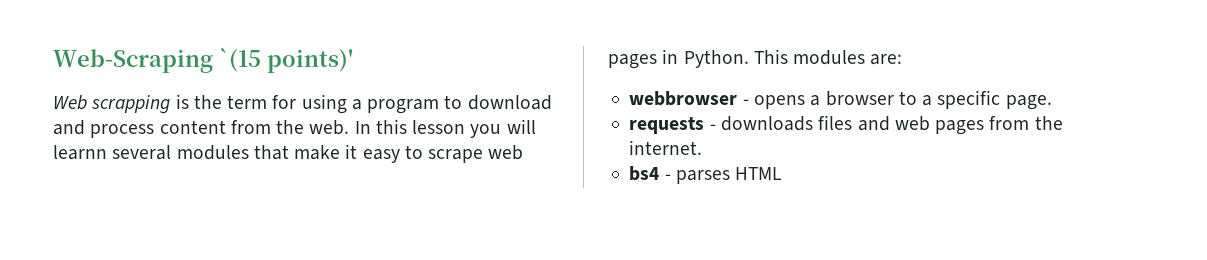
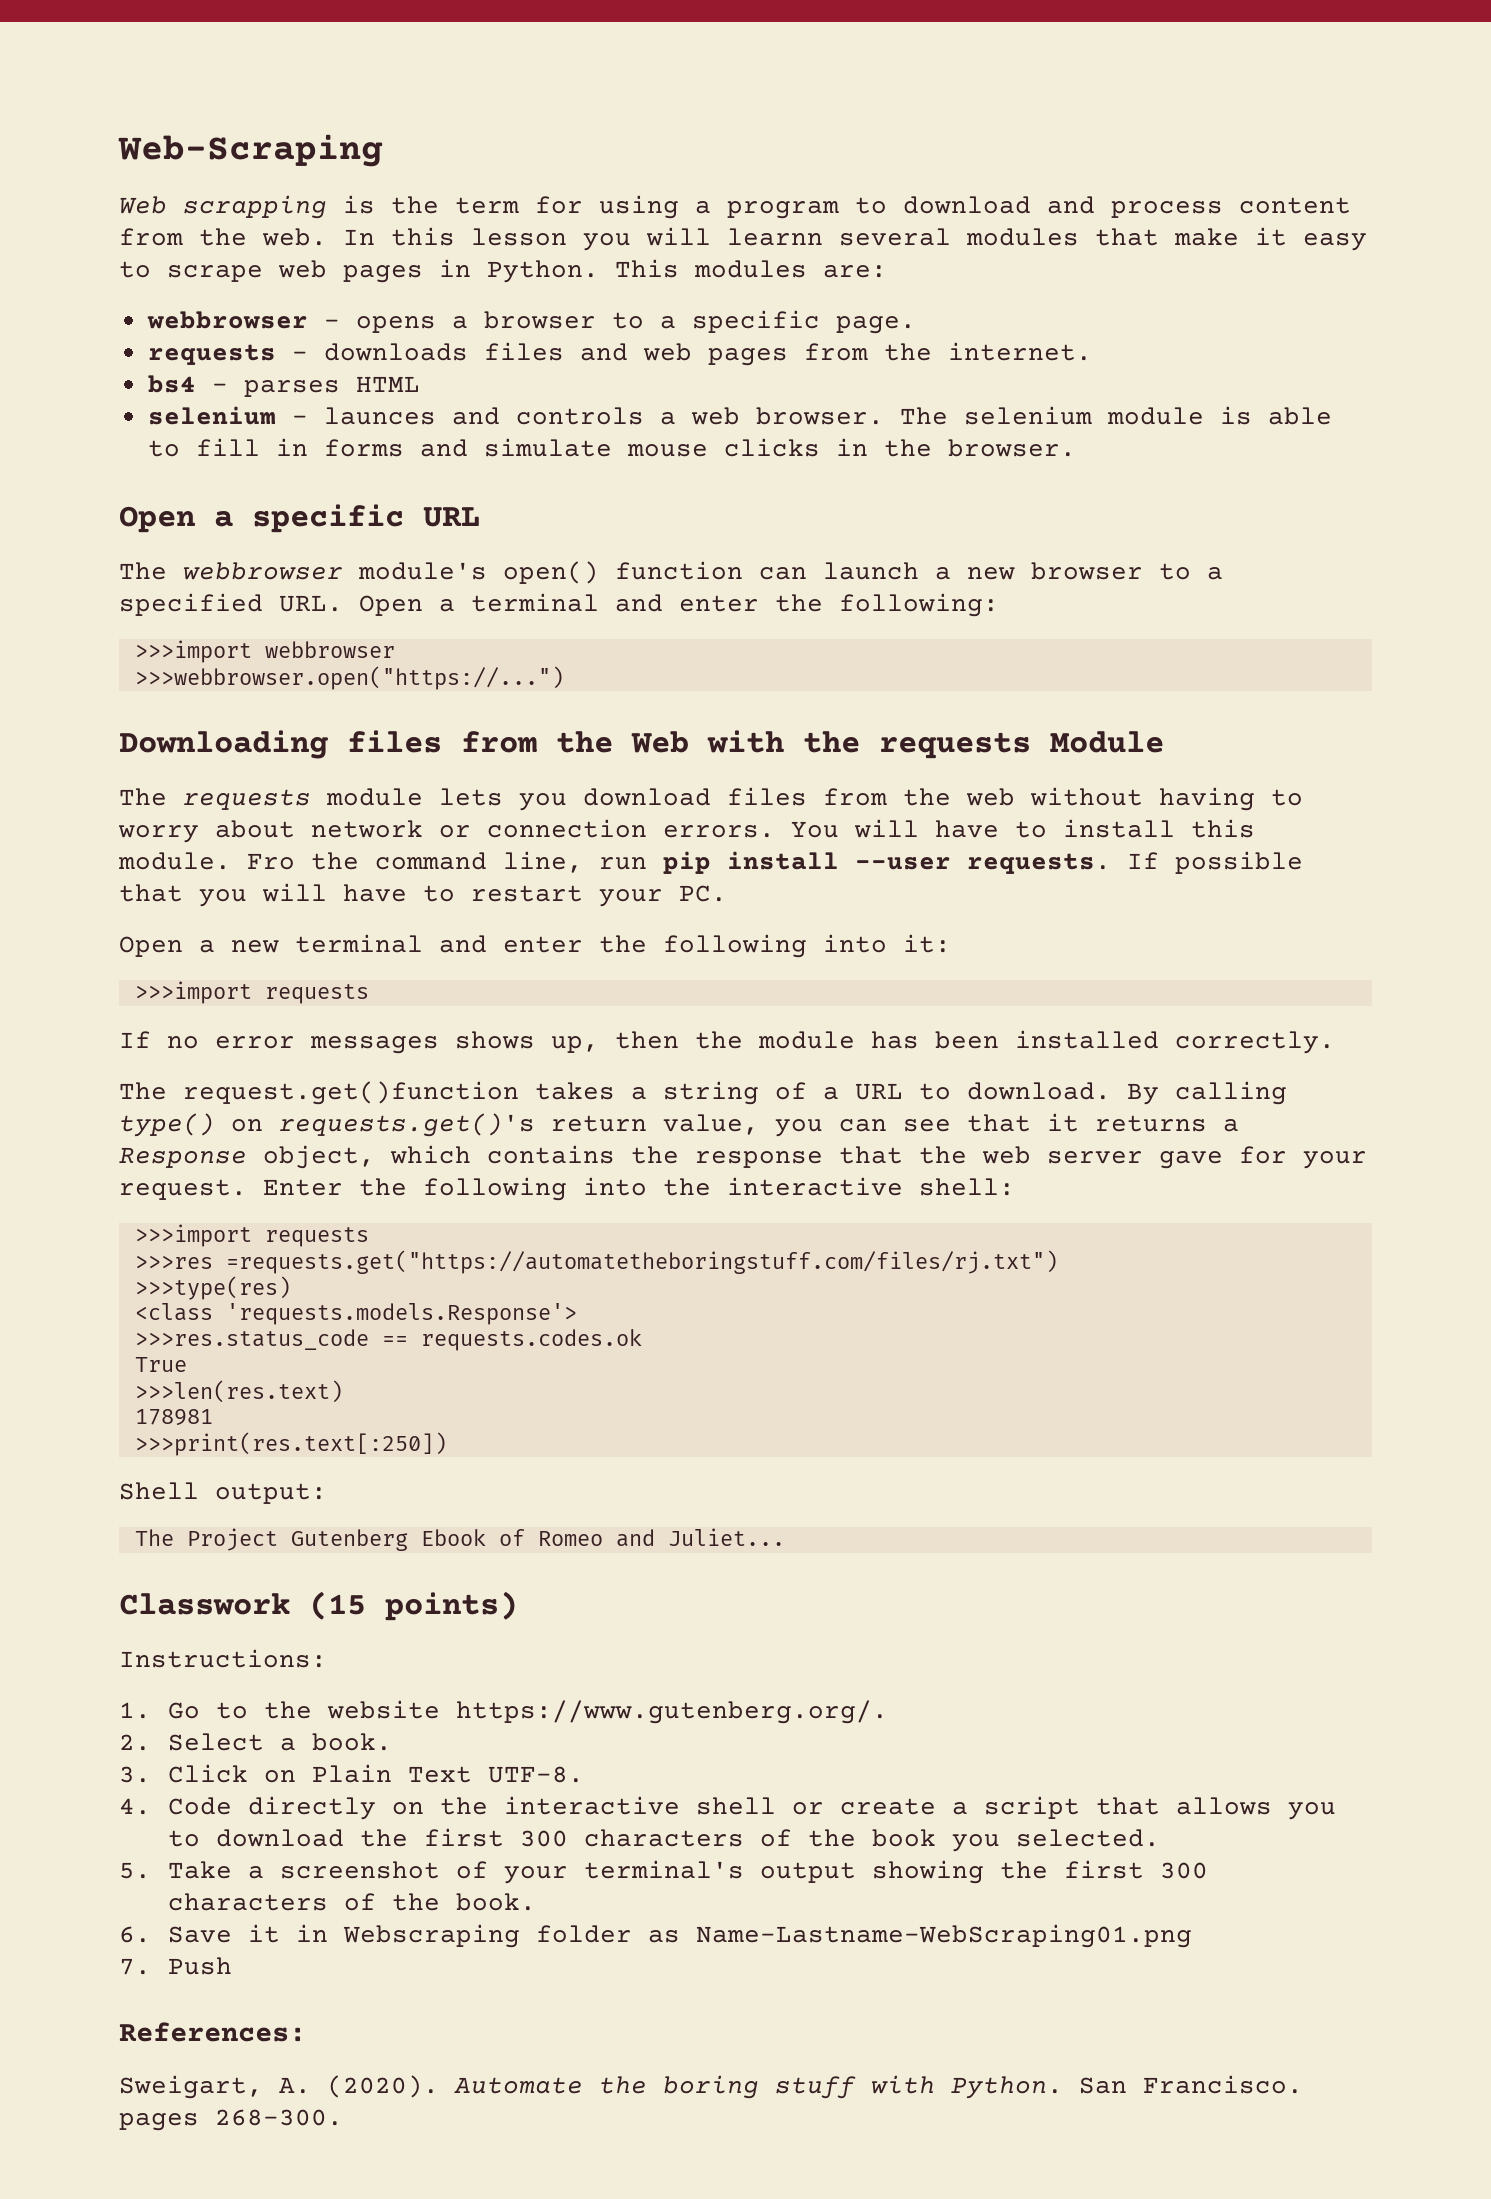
- Web-Scraping `(15 points)'
+ Web-Scraping
+ selenium - launces and controls a web browser. The selenium module is able to fill in forms and simulate mouse clicks in the browser.
+ Open a specific URL
+ The webbrowser module's open() function can launch a new browser to a specified URL. Open a terminal and enter the following:
+ >>>import webbrowser
+ >>>webbrowser.open("https://...")
+ Downloading files from the Web with the requests Module
+ The requests module lets you download files from the web without having to worry about network or connection errors. You will have to install this module. Fro the command line, run pip install --user requests. If possible that you will have to restart your PC.
+ Open a new terminal and enter the following into it:
+ >>>import requests
+ If no error messages shows up, then the module has been installed correctly.
+ The request.get()function takes a string of a URL to download. By calling type() on requests.get()'s return value, you can see that it returns a Response object, which contains the response that the web server gave for your request. Enter the following into the interactive shell:
+ >>>import requests
+ >>>res =requests.get("https://automatetheboringstuff.com/files/rj.txt")
+ >>>type(res)
+ <class 'requests.models.Response'>
+ >>>res.status_code == requests.codes.ok
+ True
+ >>>len(res.text)
+ 178981
+ >>>print(res.text[:250])
+ Shell output:
+ The Project Gutenberg Ebook of Romeo and Juliet...
+ Classwork (15 points)
+ Instructions:
+ 1. Go to the website https://www.gutenberg.org/.
+ 2. Select a book.
+ 3. Click on Plain Text UTF-8.
+ 4. Code directly on the interactive shell or create a script that allows you to download the first 300 characters of the book you selected.
+ 5. Take a screenshot of your terminal's output showing the first 300 characters of the book.
+ 6. Save it in Webscraping folder as Name-Lastname-WebScraping01.png
+ 7. Push
+ References:
+ Sweigart, A. (2020). Automate the boring stuff with Python. San Francisco. pages 268-300.

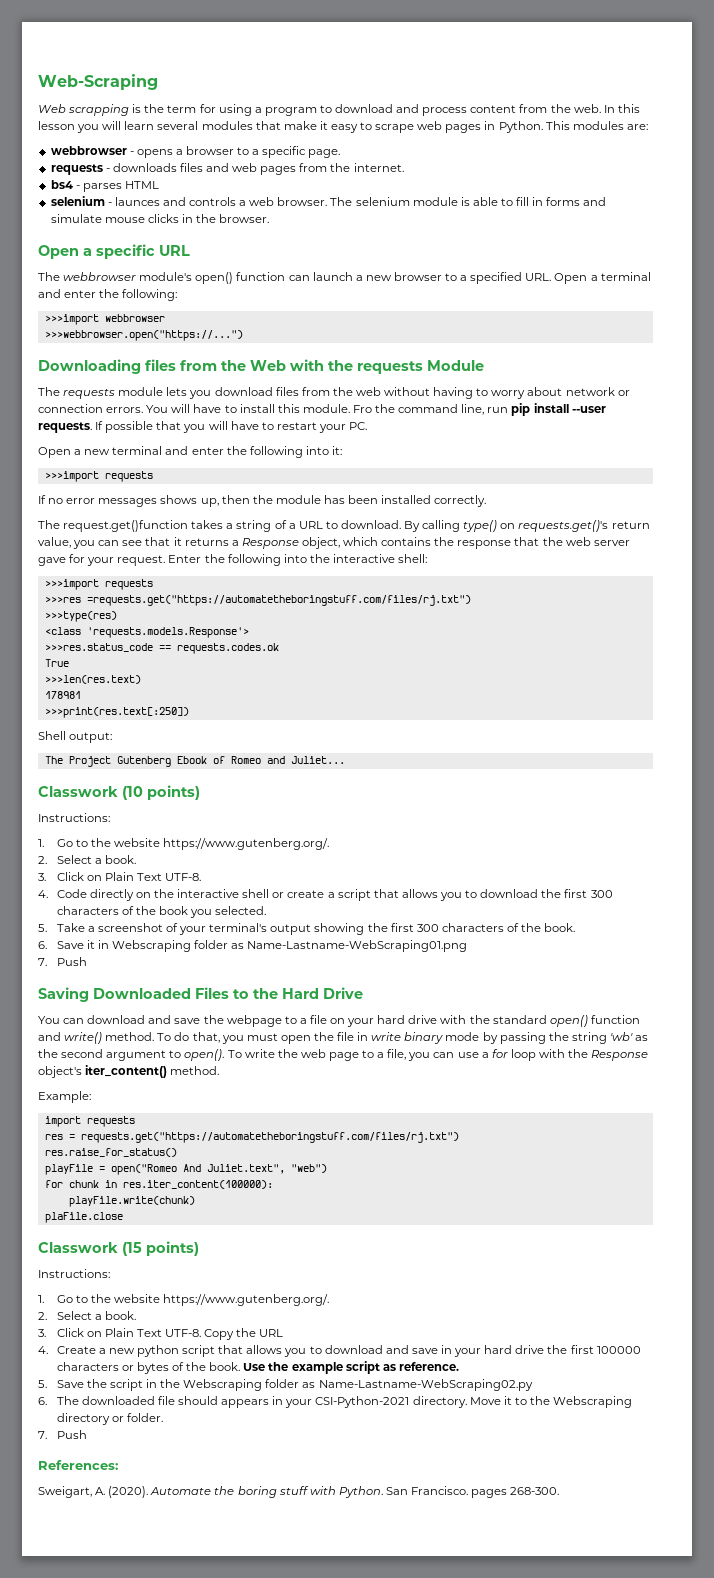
- In this lesson you will learnn several modules that make it easy to scrape web pages in Python.
+ In this lesson you will learn several modules that make it easy to scrape web pages in Python.
- Classwork (15 points)
+ Classwork (10 points)
+ Saving Downloaded Files to the Hard Drive
+ You can download and save the webpage to a file on your hard drive with the standard open() function and write() method. To do that, you must open the file in write binary mode by passing the string 'wb' as the second argument to open(). To write the web page to a file, you can use a for loop with the Response object's iter_content() method.
+ Example:
+ import requests
+ res = requests.get("https://automatetheboringstuff.com/files/rj.txt")
+ res.raise_for_status()
+ playFile = open("Romeo And Juliet.text", "web")
+ for chunk in res.iter_content(100000):
+ playFile.write(chunk)
+ plaFile.close
+ Classwork (15 points)
+ Instructions:
+ 1. Go to the website https://www.gutenberg.org/.
+ 2. Select a book.
+ 3. Click on Plain Text UTF-8. Copy the URL
+ 4. Create a new python script that allows you to download and save in your hard drive the first 100000 characters or bytes of the book. Use the example script as reference.
+ 5. Save the script in the Webscraping folder as Name-Lastname-WebScraping02.py
+ 6. The downloaded file should appears in your CSI-Python-2021 directory. Move it to the Webscraping directory or folder.
+ 7. Push

